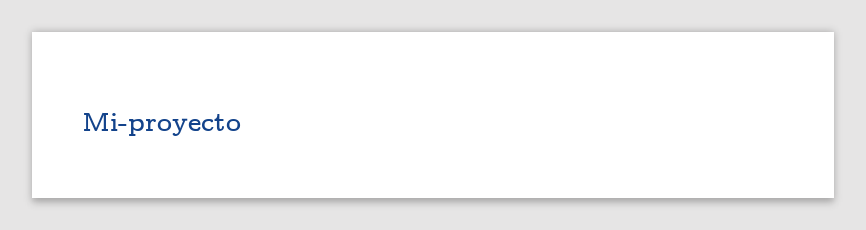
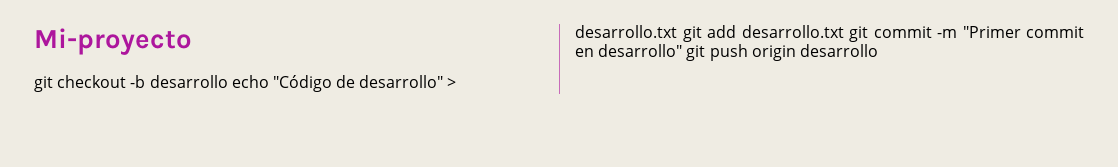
+ git checkout -b desarrollo echo "Código de desarrollo" > desarrollo.txt git add desarrollo.txt git commit -m "Primer commit en desarrollo" git push origin desarrollo

